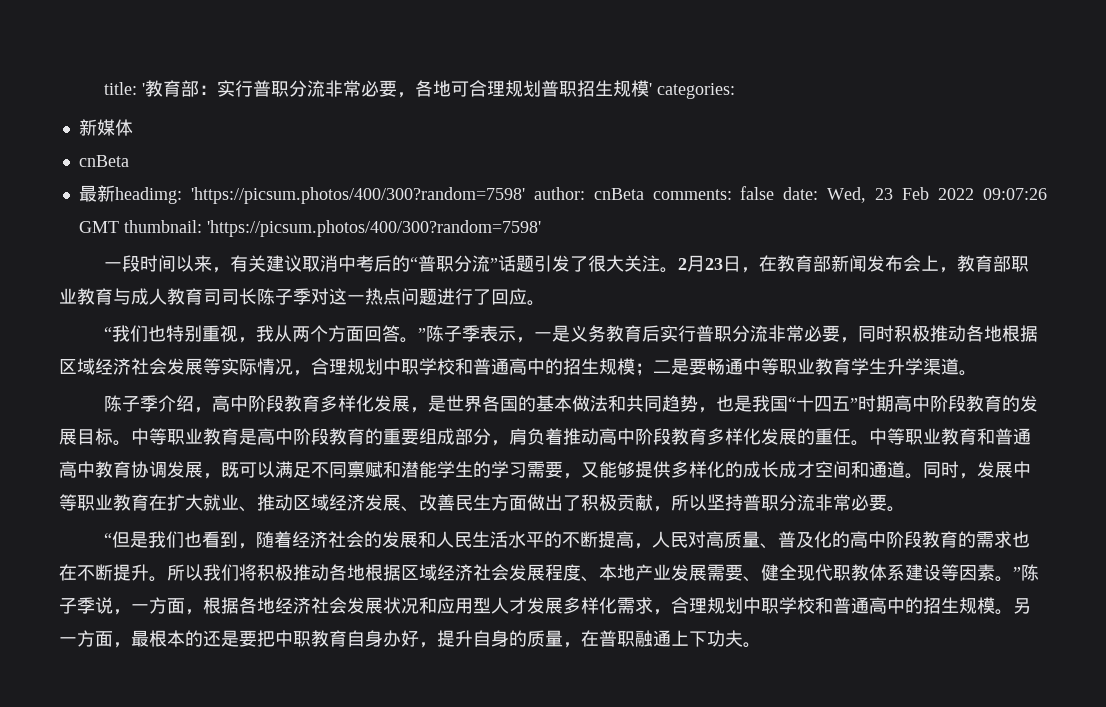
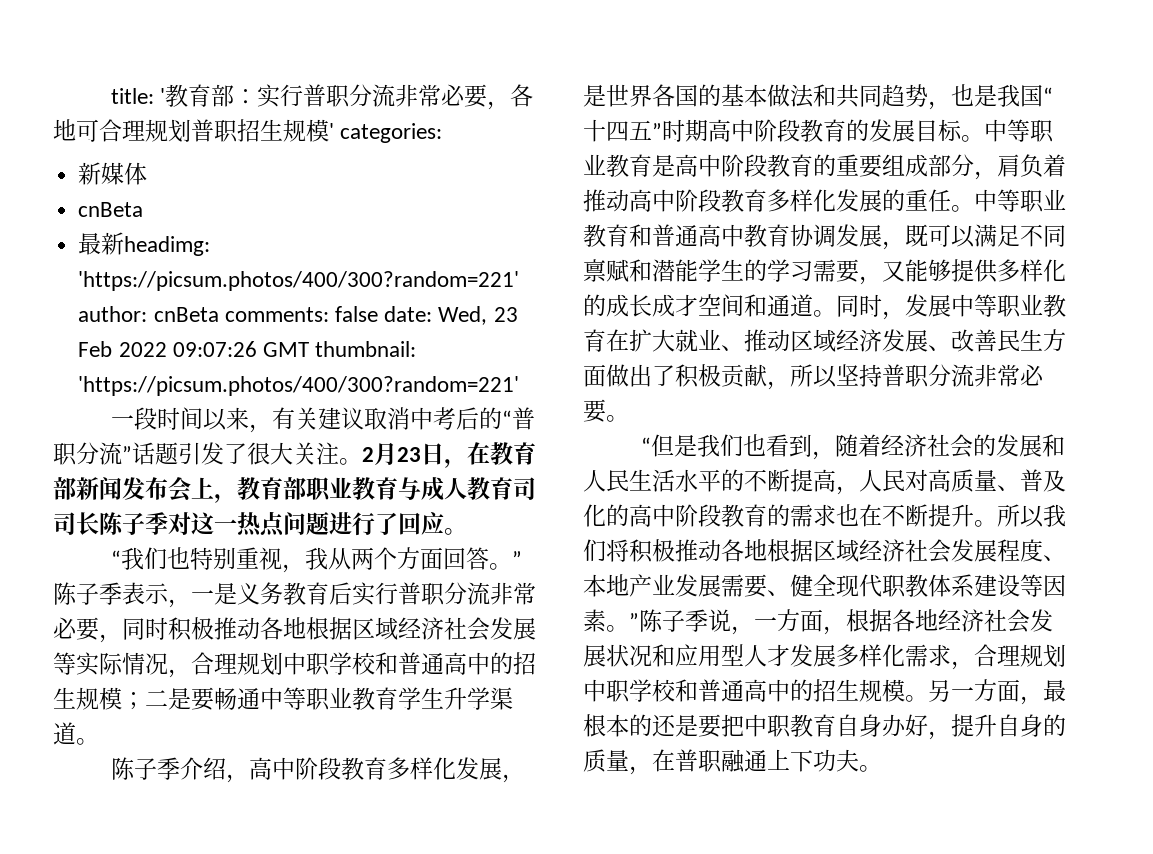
- 最新headimg: 'https://picsum.photos/400/300?random=7598' author: cnBeta comments: false date: Wed, 23 Feb 2022 09:07:26 GMT thumbnail: 'https://picsum.photos/400/300?random=7598'
+ 最新headimg: 'https://picsum.photos/400/300?random=221' author: cnBeta comments: false date: Wed, 23 Feb 2022 09:07:26 GMT thumbnail: 'https://picsum.photos/400/300?random=221'

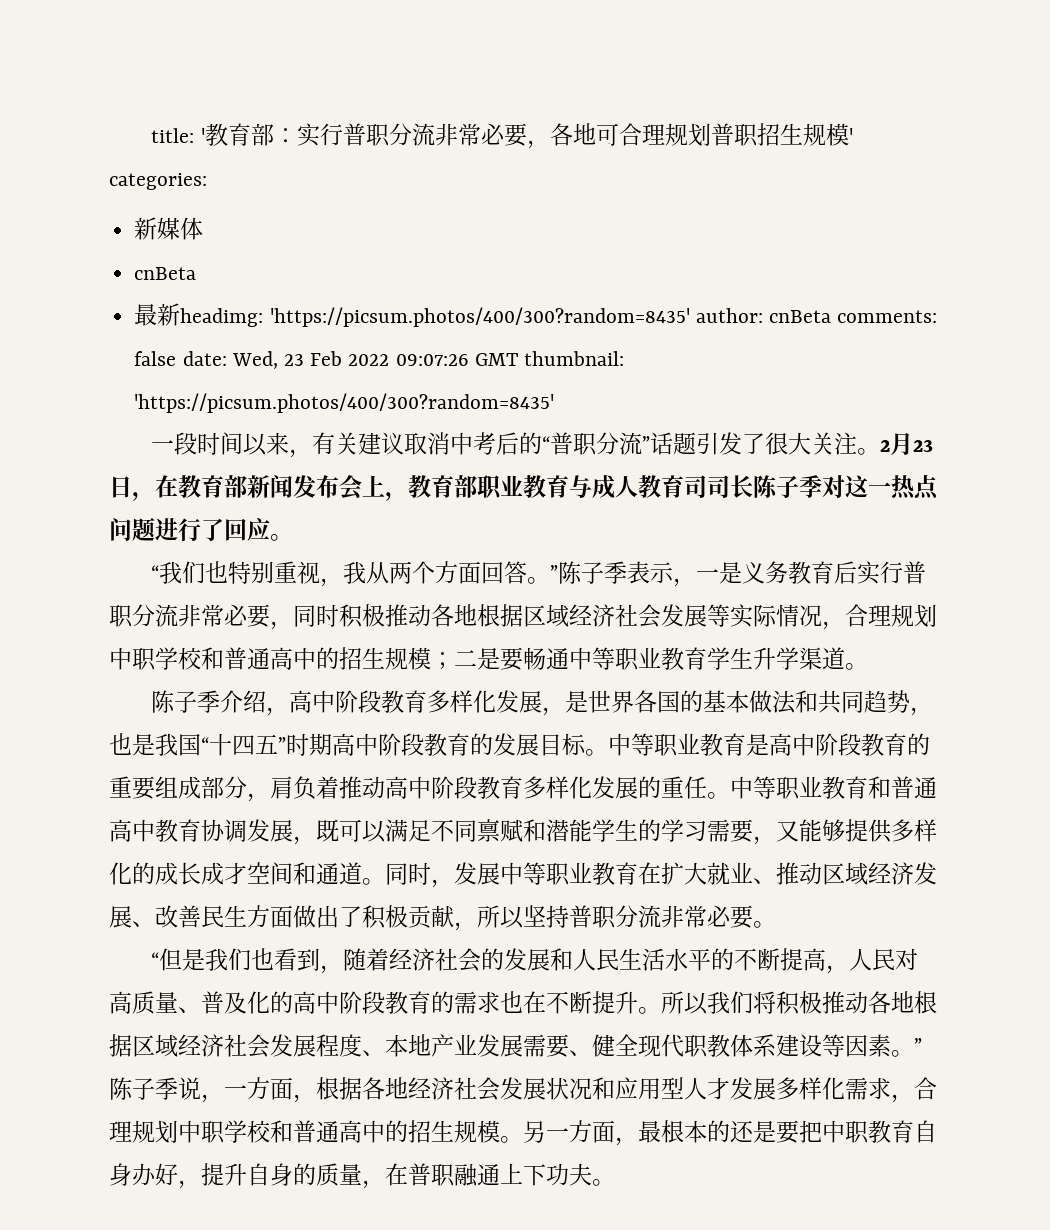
- 最新headimg: 'https://picsum.photos/400/300?random=221' author: cnBeta comments: false date: Wed, 23 Feb 2022 09:07:26 GMT thumbnail: 'https://picsum.photos/400/300?random=221'
+ 最新headimg: 'https://picsum.photos/400/300?random=8435' author: cnBeta comments: false date: Wed, 23 Feb 2022 09:07:26 GMT thumbnail: 'https://picsum.photos/400/300?random=8435'

